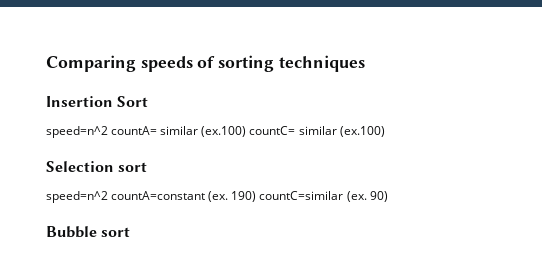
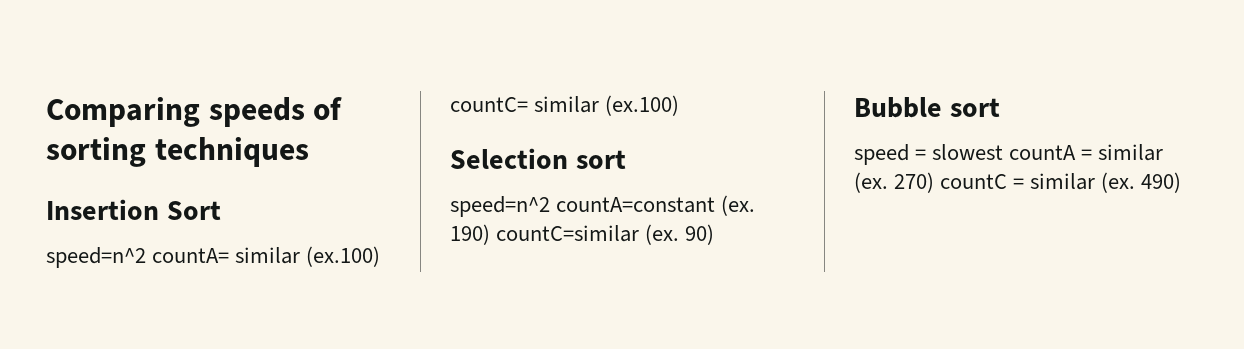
+ speed = slowest countA = similar (ex. 270) countC = similar (ex. 490)

